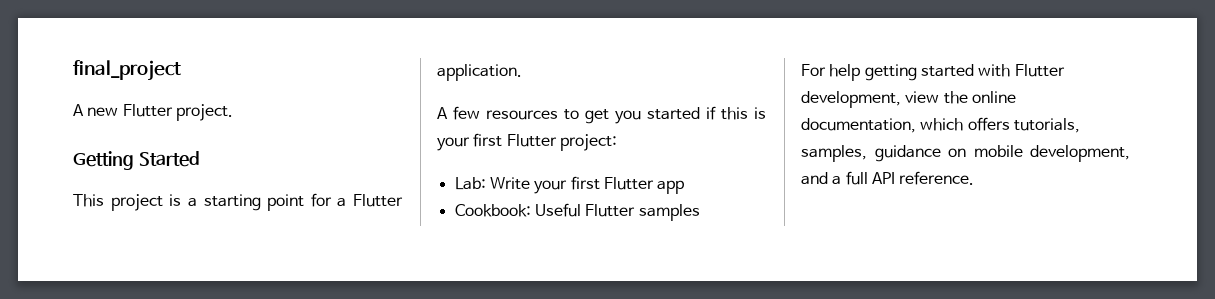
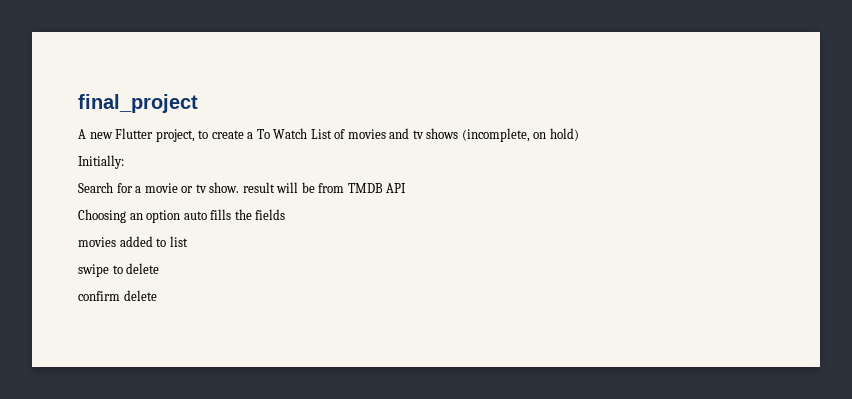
- A new Flutter project.
- Getting Started
- This project is a starting point for a Flutter application.
- A few resources to get you started if this is your first Flutter project:
- Lab: Write your first Flutter app
- Cookbook: Useful Flutter samples
- For help getting started with Flutter development, view the online documentation, which offers tutorials, samples, guidance on mobile development, and a full API reference.
+ A new Flutter project, to create a To Watch List of movies and tv shows (incomplete, on hold)
+ Initially:
+ Search for a movie or tv show. result will be from TMDB API
+ Choosing an option auto fills the fields
+ movies added to list
+ swipe to delete
+ confirm delete

